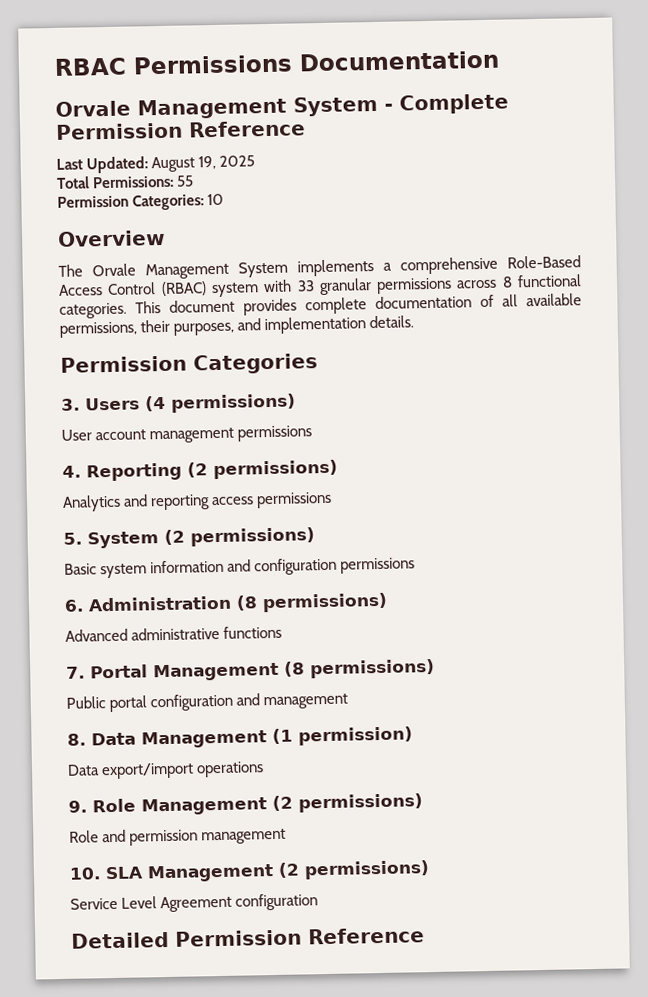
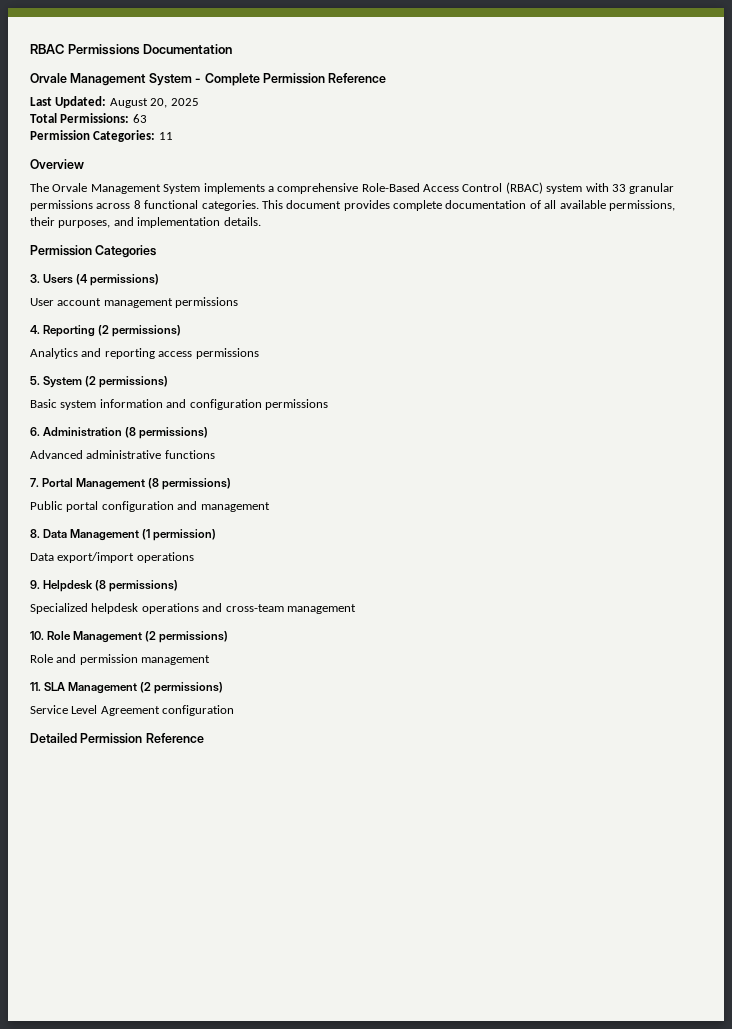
- Last Updated: August 19, 2025
+ Last Updated: August 20, 2025
- Total Permissions: 55
+ Total Permissions: 63
- Permission Categories: 10
+ Permission Categories: 11
- 9. Role Management (2 permissions)
+ 9. Helpdesk (8 permissions)
+ Specialized helpdesk operations and cross-team management
+ 10. Role Management (2 permissions)
- 10. SLA Management (2 permissions)
+ 11. SLA Management (2 permissions)

